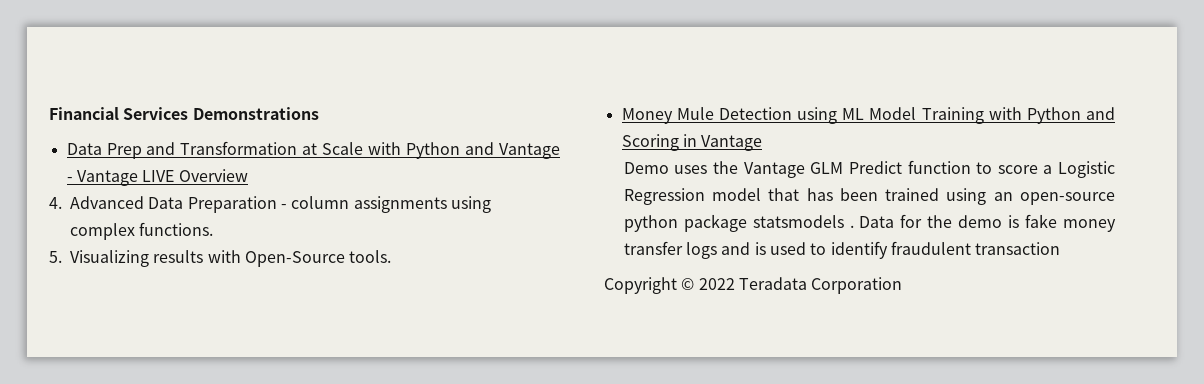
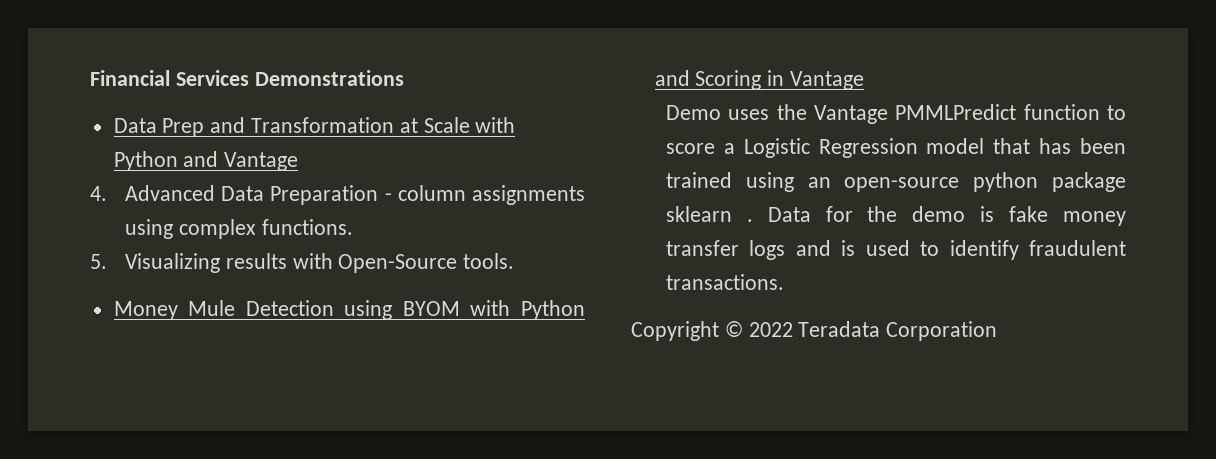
- Data Prep and Transformation at Scale with Python and Vantage - Vantage LIVE Overview
+ Data Prep and Transformation at Scale with Python and Vantage
- Money Mule Detection using ML Model Training with Python and Scoring in Vantage
+ Money Mule Detection using BYOM with Python and Scoring in Vantage
- Demo uses the Vantage GLM Predict function to score a Logistic Regression model that has been trained using an open-source python package statsmodels .
+ Demo uses the Vantage PMMLPredict function to score a Logistic Regression model that has been trained using an open-source python package sklearn .
- Data for the demo is fake money transfer logs and is used to identify fraudulent transaction
+ Data for the demo is fake money transfer logs and is used to identify fraudulent transactions.

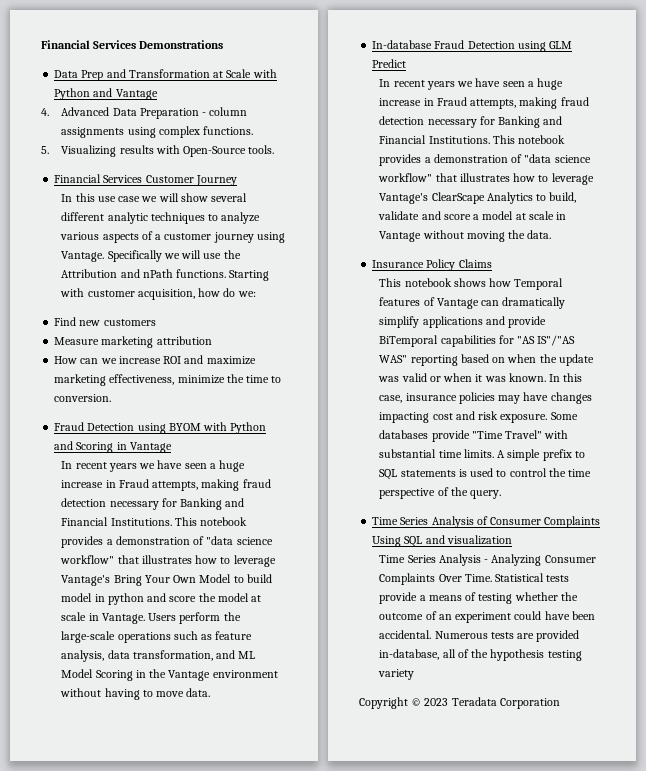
- Money Mule Detection using BYOM with Python and Scoring in Vantage
+ Financial Services Customer Journey
+ In this use case we will show several different analytic techniques to analyze various aspects of a customer journey using Vantage. Specifically we will use the Attribution and nPath functions. Starting with customer acquisition, how do we:
+ Find new customers
+ Measure marketing attribution
+ How can we increase ROI and maximize marketing effectiveness, minimize the time to conversion.
+ Fraud Detection using BYOM with Python and Scoring in Vantage
- Demo uses the Vantage PMMLPredict function to score a Logistic Regression model that has been trained using an open-source python package sklearn . Data for the demo is fake money transfer logs and is used to identify fraudulent transactions.
+ In recent years we have seen a huge increase in Fraud attempts, making fraud detection necessary for Banking and Financial Institutions. This notebook provides a demonstration of "data science workflow" that illustrates how to leverage Vantage's Bring Your Own Model to build model in python and score the model at scale in Vantage. Users perform the large-scale operations such as feature analysis, data transformation, and ML Model Scoring in the Vantage environment without having to move data.
+ In-database Fraud Detection using GLM Predict
+ In recent years we have seen a huge increase in Fraud attempts, making fraud detection necessary for Banking and Financial Institutions. This notebook provides a demonstration of "data science workflow" that illustrates how to leverage Vantage's ClearScape Analytics to build, validate and score a model at scale in Vantage without moving the data.
+ Insurance Policy Claims
+ This notebook shows how Temporal features of Vantage can dramatically simplify applications and provide BiTemporal capabilities for "AS IS"/"AS WAS" reporting based on when the update was valid or when it was known. In this case, insurance policies may have changes impacting cost and risk exposure. Some databases provide "Time Travel" with substantial time limits. A simple prefix to SQL statements is used to control the time perspective of the query.
+ Time Series Analysis of Consumer Complaints Using SQL and visualization
+ Time Series Analysis - Analyzing Consumer Complaints Over Time. Statistical tests provide a means of testing whether the outcome of an experiment could have been accidental. Numerous tests are provided in-database, all of the hypothesis testing variety
- Copyright © 2022 Teradata Corporation
+ Copyright © 2023 Teradata Corporation

